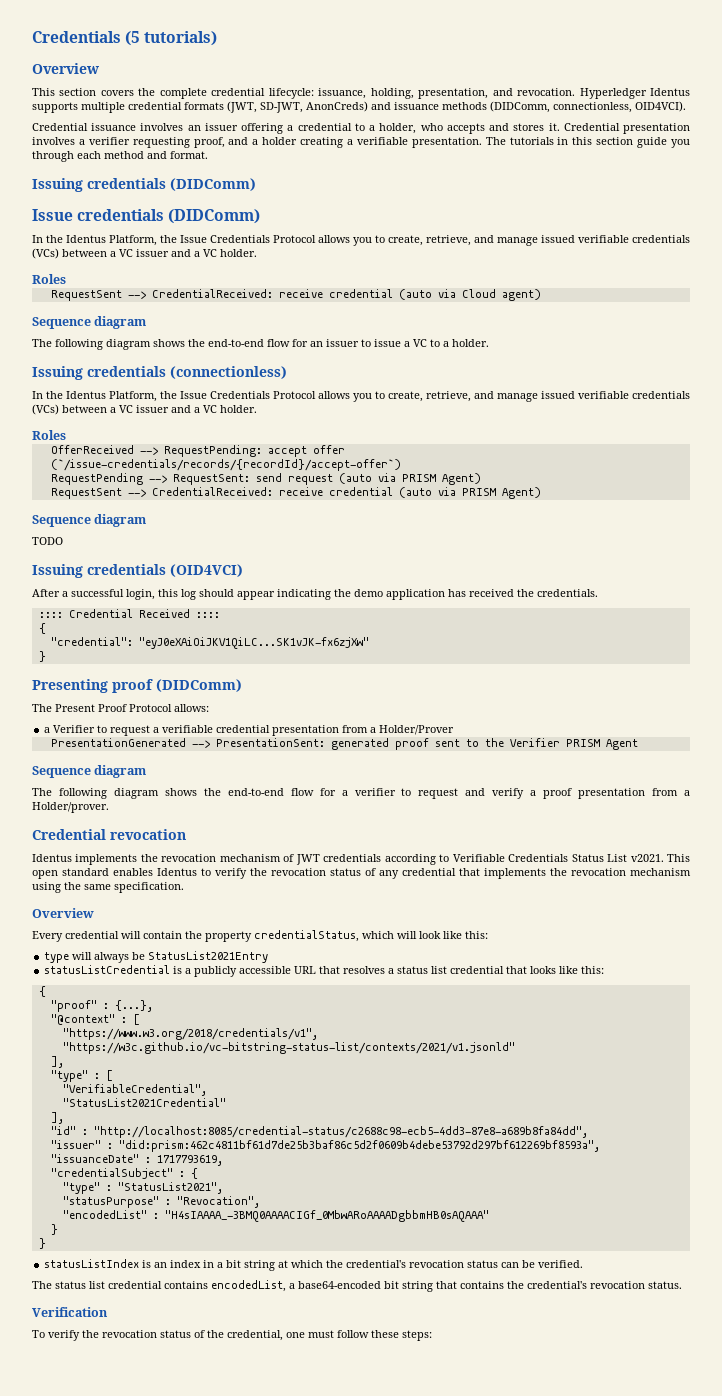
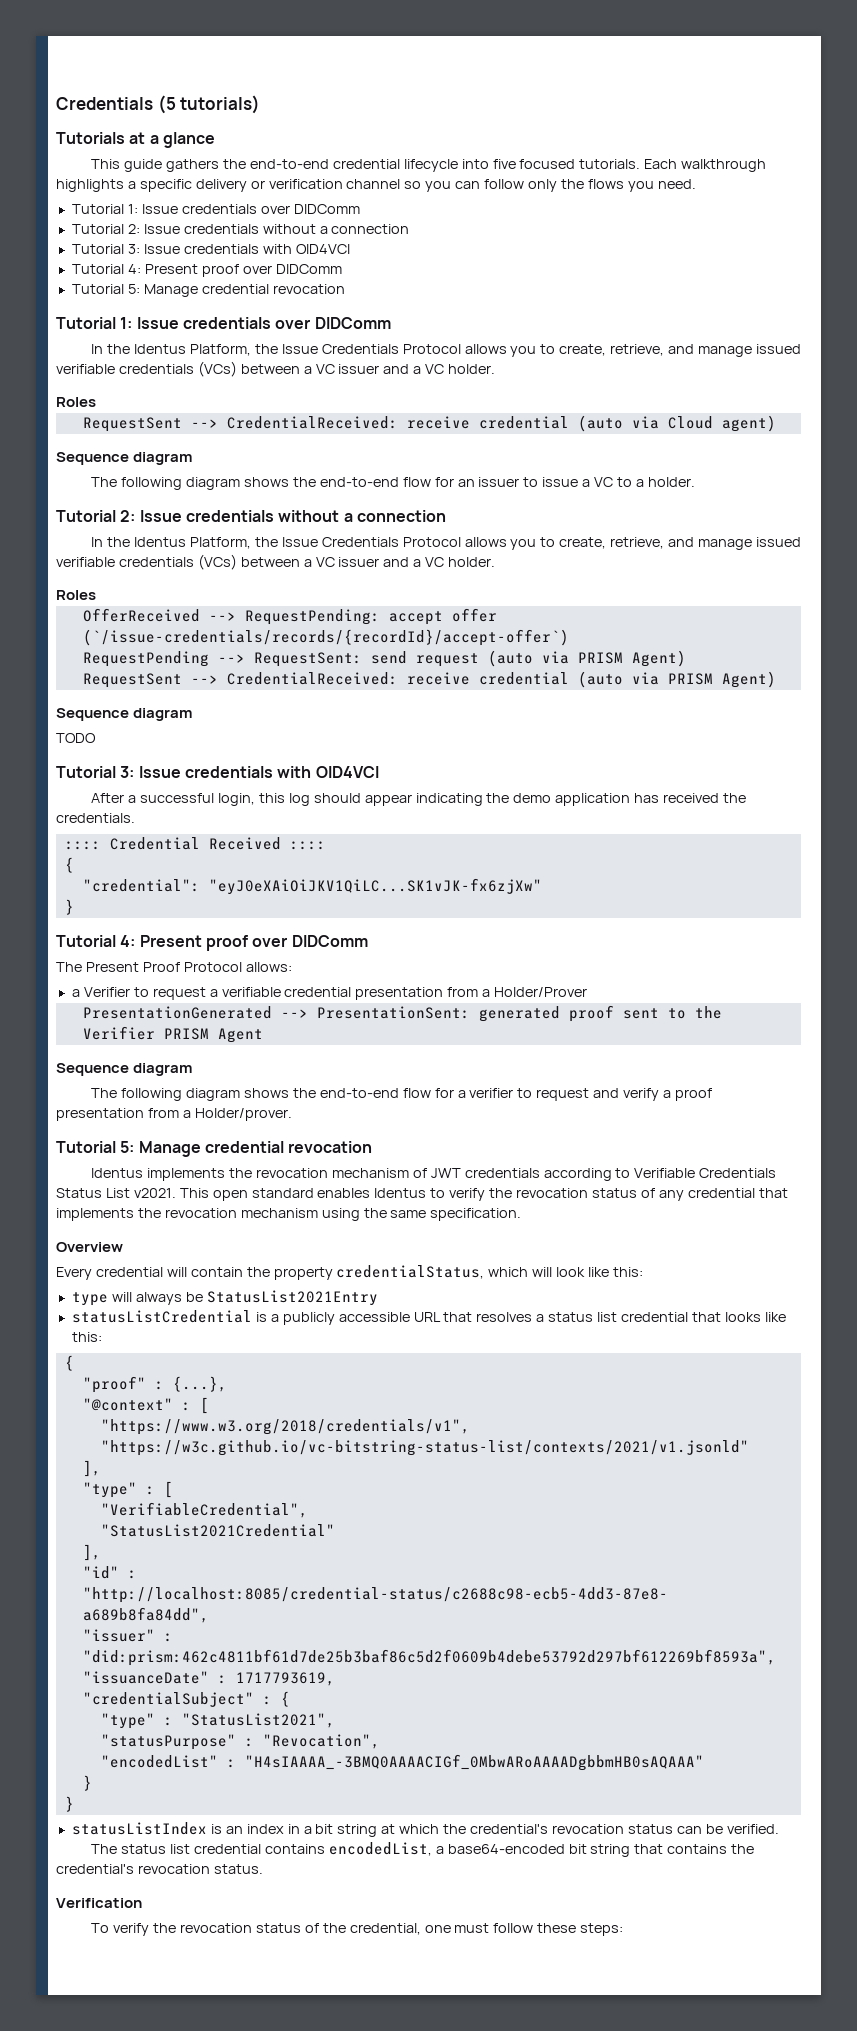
  Credentials (5 tutorials)
- Overview
- This section covers the complete credential lifecycle: issuance, holding, presentation, and revocation. Hyperledger Identus supports multiple credential formats (JWT, SD-JWT, AnonCreds) and issuance methods (DIDComm, connectionless, OID4VCI).
- Credential issuance involves an issuer offering a credential to a holder, who accepts and stores it. Credential presentation involves a verifier requesting proof, and a holder creating a verifiable presentation. The tutorials in this section guide you through each method and format.
- Issuing credentials (DIDComm)
- Issue credentials (DIDComm)
+ Tutorials at a glance
+ This guide gathers the end-to-end credential lifecycle into five focused tutorials. Each walkthrough highlights a specific delivery or verification channel so you can follow only the flows you need.
+ Tutorial 1: Issue credentials over DIDComm
+ Tutorial 2: Issue credentials without a connection
+ Tutorial 3: Issue credentials with OID4VCI
+ Tutorial 4: Present proof over DIDComm
+ Tutorial 5: Manage credential revocation
+ Tutorial 1: Issue credentials over DIDComm
  The following diagram shows the end-to-end flow for an issuer to issue a VC to a holder.
- Issuing credentials (connectionless)
+ Tutorial 2: Issue credentials without a connection
  TODO
- Issuing credentials (OID4VCI)
+ Tutorial 3: Issue credentials with OID4VCI
  "credential": "eyJ0eXAiOiJKV1QiLC...SK1vJK-fx6zjXw"
  }
- Presenting proof (DIDComm)
+ Tutorial 4: Present proof over DIDComm
  The following diagram shows the end-to-end flow for a verifier to request and verify a proof presentation from a Holder/prover.
- Credential revocation
+ Tutorial 5: Manage credential revocation

